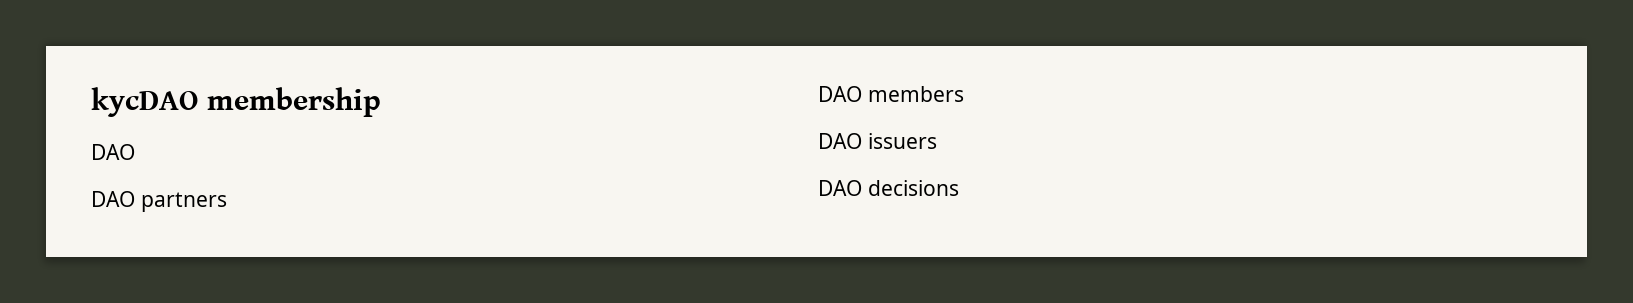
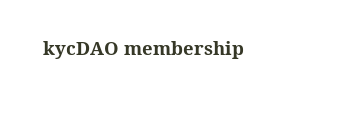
  kycDAO membership
- DAO
- DAO partners
- DAO members
- DAO issuers
- DAO decisions

